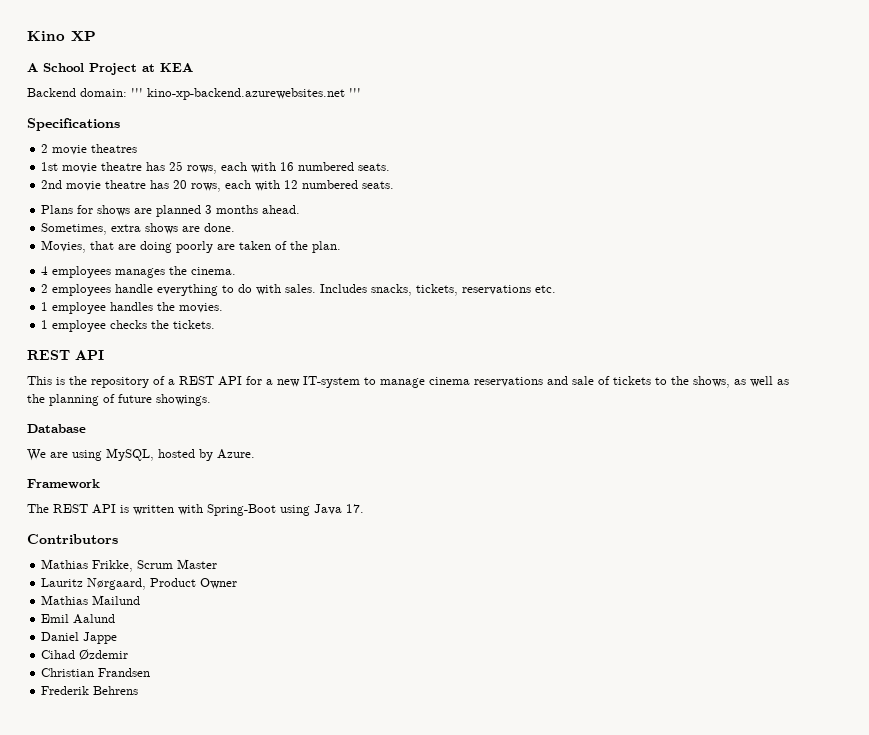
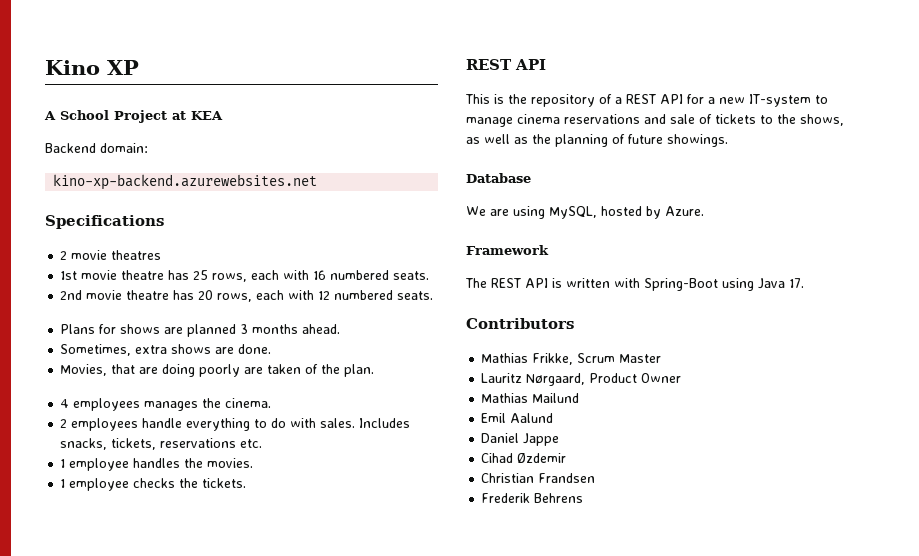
- Backend domain: ''' kino-xp-backend.azurewebsites.net '''
+ Backend domain:
+ kino-xp-backend.azurewebsites.net

